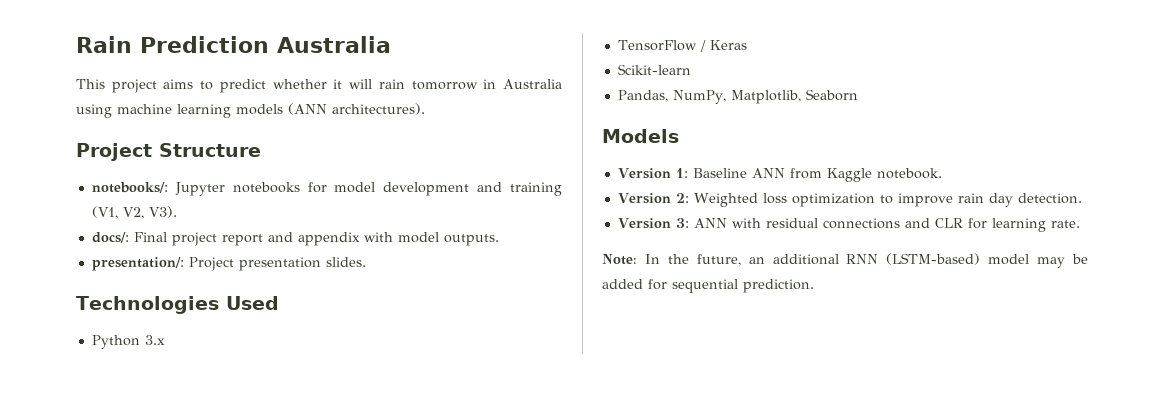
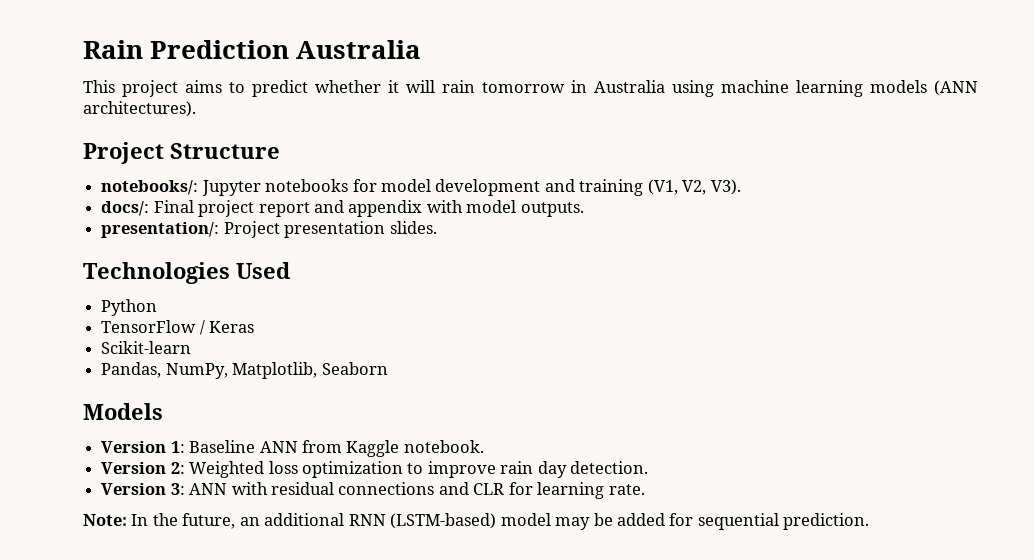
- Python 3.x
+ Python

